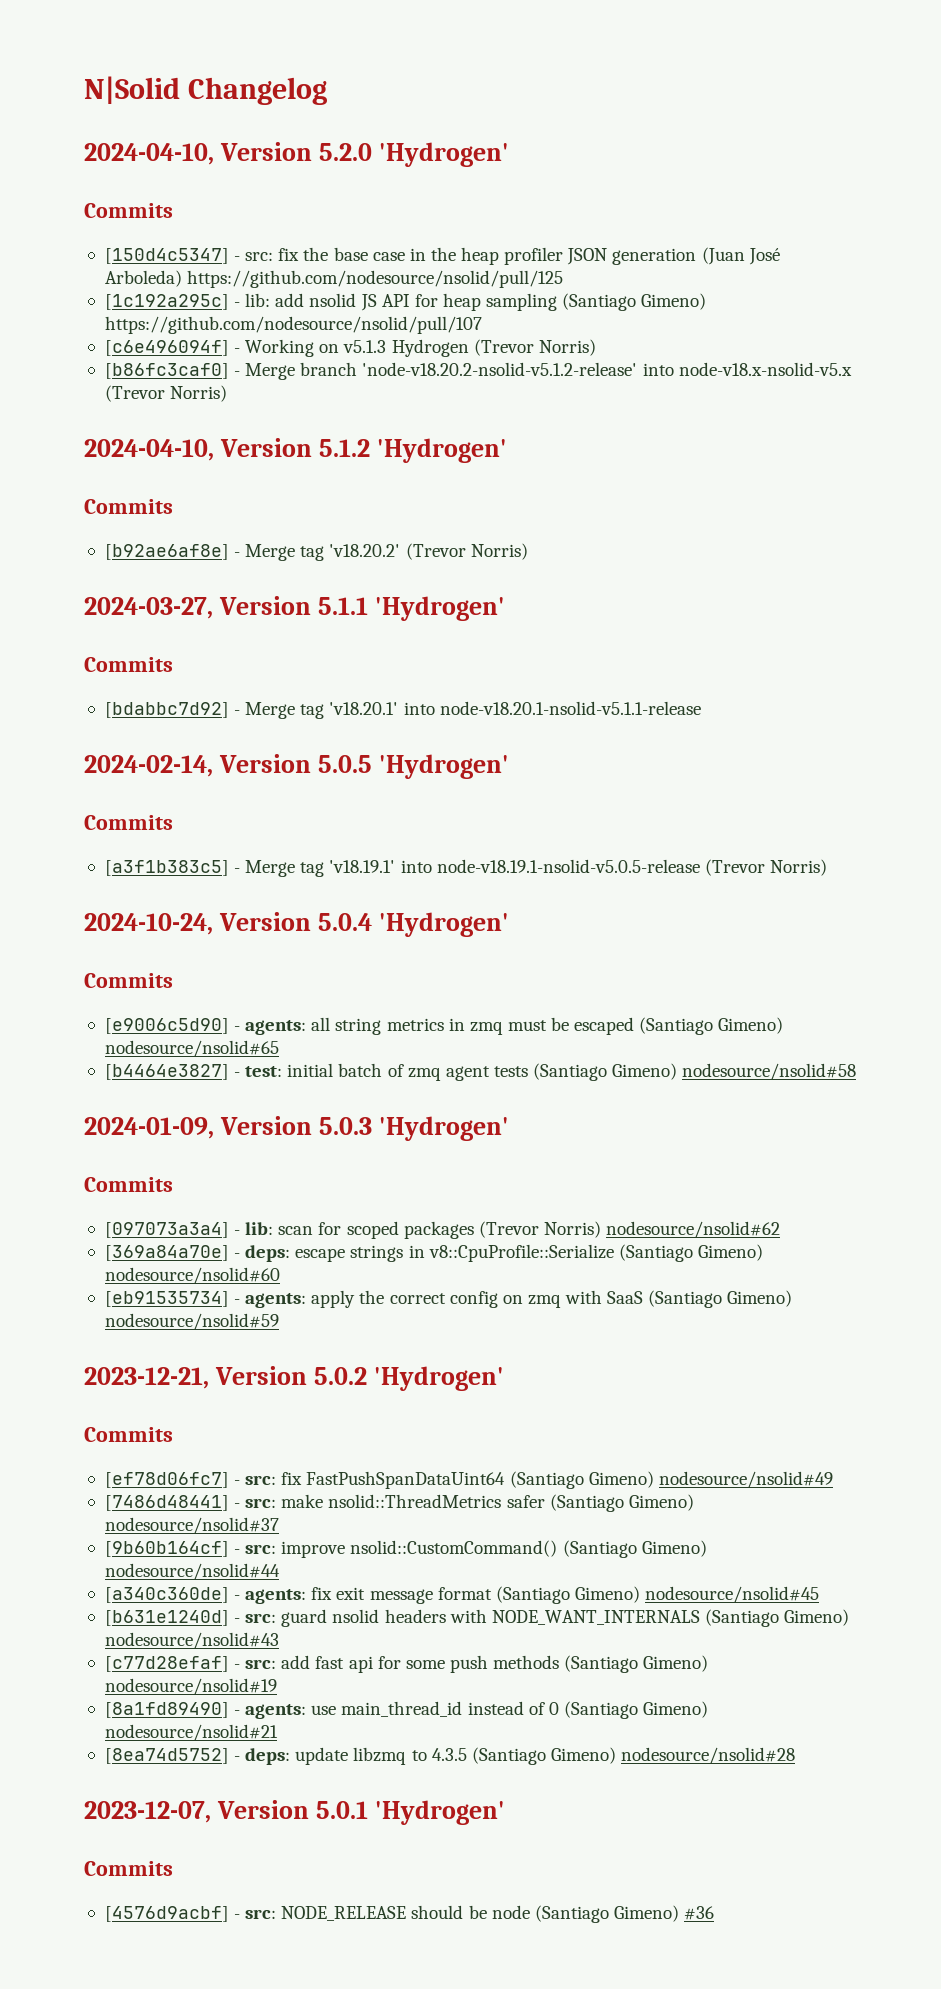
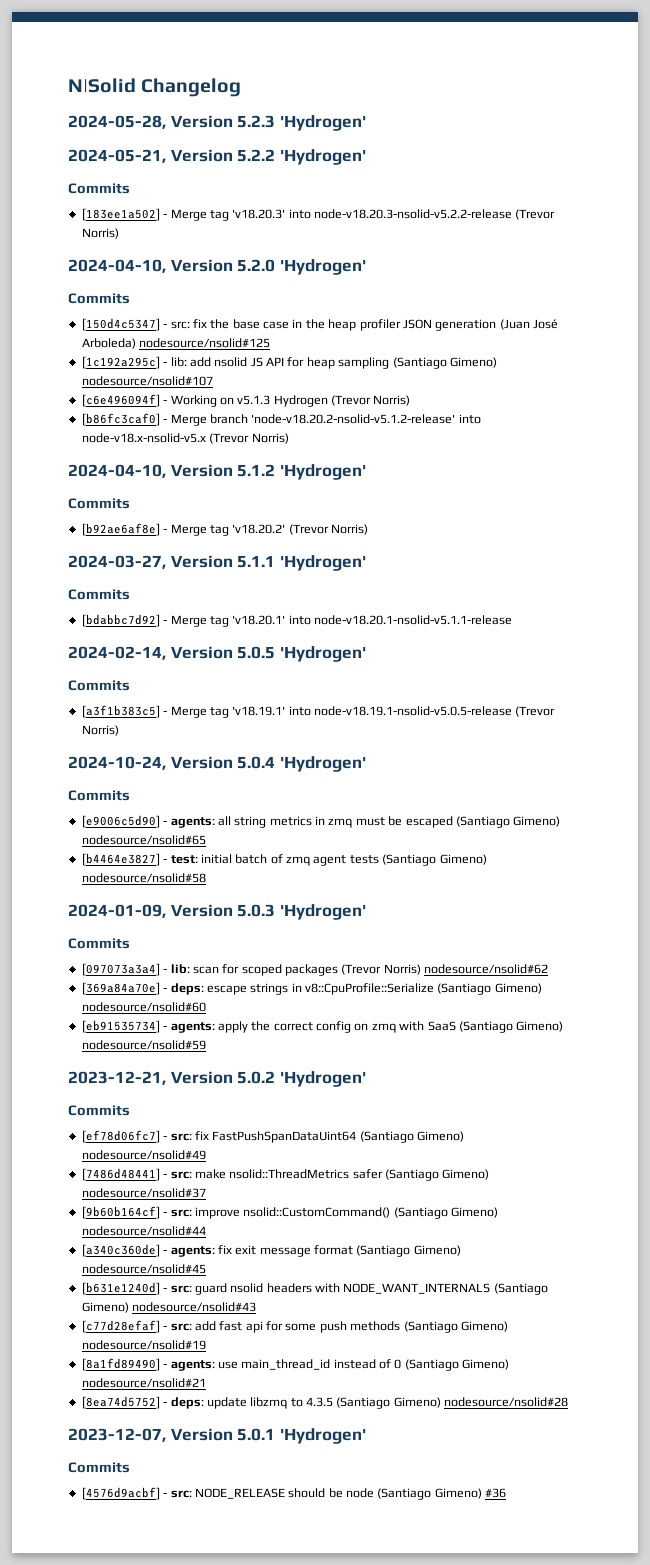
+ 2024-05-28, Version 5.2.3 'Hydrogen'
+ 2024-05-21, Version 5.2.2 'Hydrogen'
+ Commits
+ [183ee1a502] - Merge tag 'v18.20.3' into node-v18.20.3-nsolid-v5.2.2-release (Trevor Norris)
- [150d4c5347] - src: fix the base case in the heap profiler JSON generation (Juan José Arboleda) https://github.com/nodesource/nsolid/pull/125
+ [150d4c5347] - src: fix the base case in the heap profiler JSON generation (Juan José Arboleda) nodesource/nsolid#125
- [1c192a295c] - lib: add nsolid JS API for heap sampling (Santiago Gimeno) https://github.com/nodesource/nsolid/pull/107
+ [1c192a295c] - lib: add nsolid JS API for heap sampling (Santiago Gimeno) nodesource/nsolid#107

